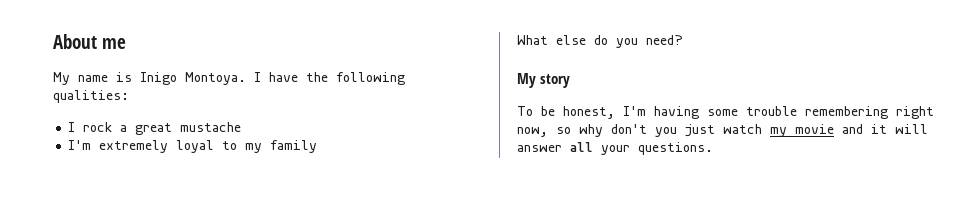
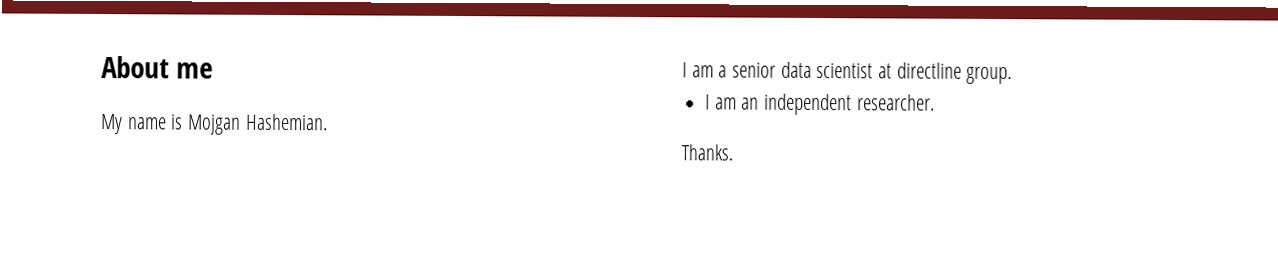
- My name is Inigo Montoya. I have the following qualities:
- I rock a great mustache
- I'm extremely loyal to my family
- What else do you need?
- My story
- To be honest, I'm having some trouble remembering right now, so why don't you just watch my movie and it will answer all your questions.
+ My name is Mojgan Hashemian.
+ I am a senior data scientist at directline group.
+ I am an independent researcher.
+ Thanks.

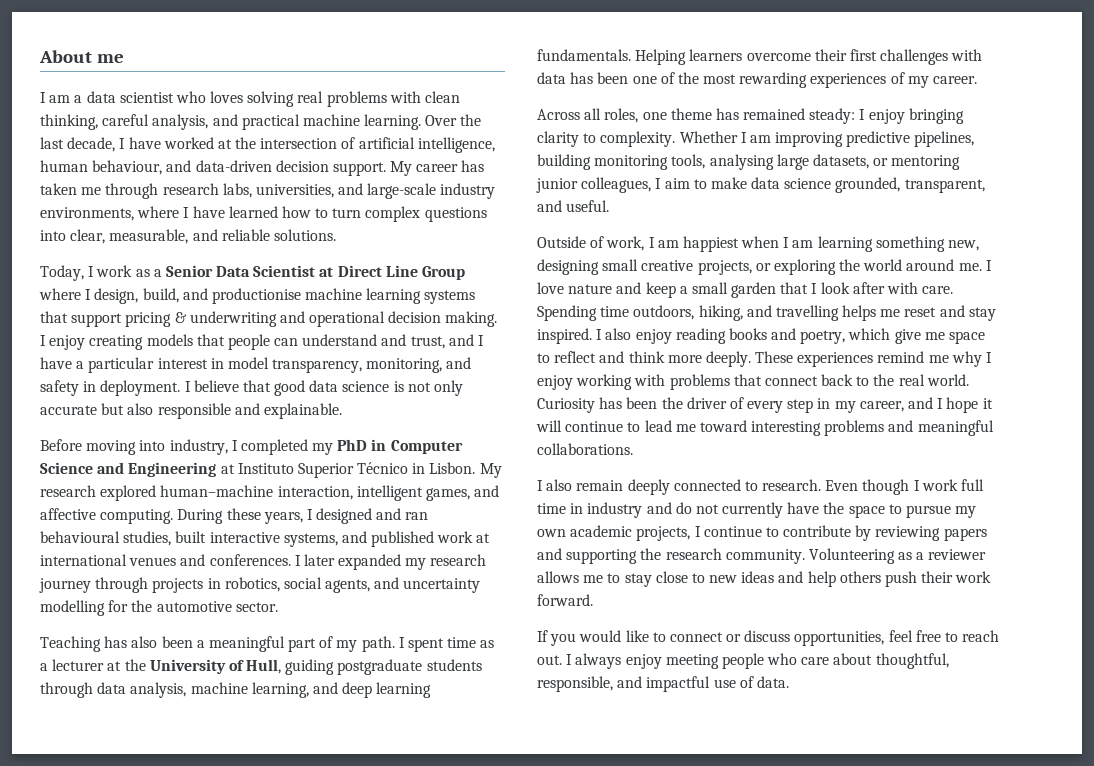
- My name is Mojgan Hashemian.
- I am a senior data scientist at directline group.
- I am an independent researcher.
- Thanks.
+ I am a data scientist who loves solving real problems with clean thinking, careful analysis, and practical machine learning. Over the last decade, I have worked at the intersection of artificial intelligence, human behaviour, and data-driven decision support. My career has taken me through research labs, universities, and large-scale industry environments, where I have learned how to turn complex questions into clear, measurable, and reliable solutions.
+ Today, I work as a Senior Data Scientist at Direct Line Group where I design, build, and productionise machine learning systems that support pricing & underwriting and operational decision making. I enjoy creating models that people can understand and trust, and I have a particular interest in model transparency, monitoring, and safety in deployment. I believe that good data science is not only accurate but also responsible and explainable.
+ Before moving into industry, I completed my PhD in Computer Science and Engineering at Instituto Superior Técnico in Lisbon. My research explored human–machine interaction, intelligent games, and affective computing. During these years, I designed and ran behavioural studies, built interactive systems, and published work at international venues and conferences. I later expanded my research journey through projects in robotics, social agents, and uncertainty modelling for the automotive sector.
+ Teaching has also been a meaningful part of my path. I spent time as a lecturer at the University of Hull, guiding postgraduate students through data analysis, machine learning, and deep learning fundamentals. Helping learners overcome their first challenges with data has been one of the most rewarding experiences of my career.
+ Across all roles, one theme has remained steady: I enjoy bringing clarity to complexity. Whether I am improving predictive pipelines, building monitoring tools, analysing large datasets, or mentoring junior colleagues, I aim to make data science grounded, transparent, and useful.
+ Outside of work, I am happiest when I am learning something new, designing small creative projects, or exploring the world around me. I love nature and keep a small garden that I look after with care. Spending time outdoors, hiking, and travelling helps me reset and stay inspired. I also enjoy reading books and poetry, which give me space to reflect and think more deeply. These experiences remind me why I enjoy working with problems that connect back to the real world. Curiosity has been the driver of every step in my career, and I hope it will continue to lead me toward interesting problems and meaningful collaborations.
+ I also remain deeply connected to research. Even though I work full time in industry and do not currently have the space to pursue my own academic projects, I continue to contribute by reviewing papers and supporting the research community. Volunteering as a reviewer allows me to stay close to new ideas and help others push their work forward.
+ If you would like to connect or discuss opportunities, feel free to reach out. I always enjoy meeting people who care about thoughtful, responsible, and impactful use of data.

